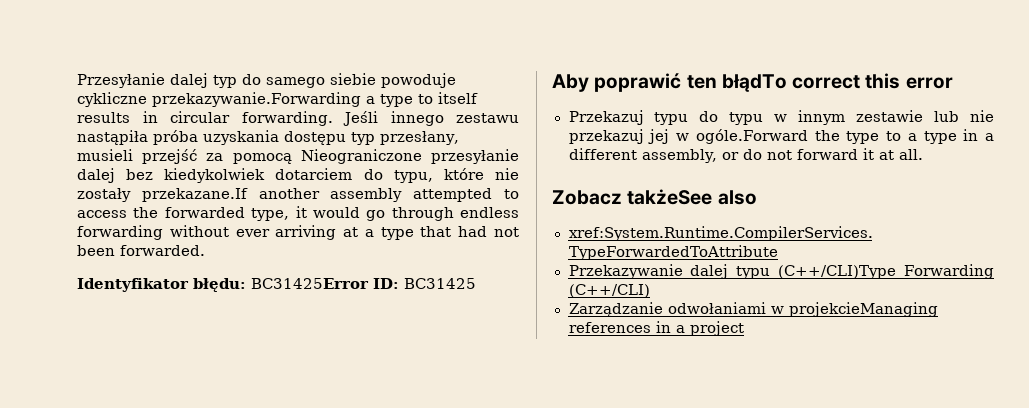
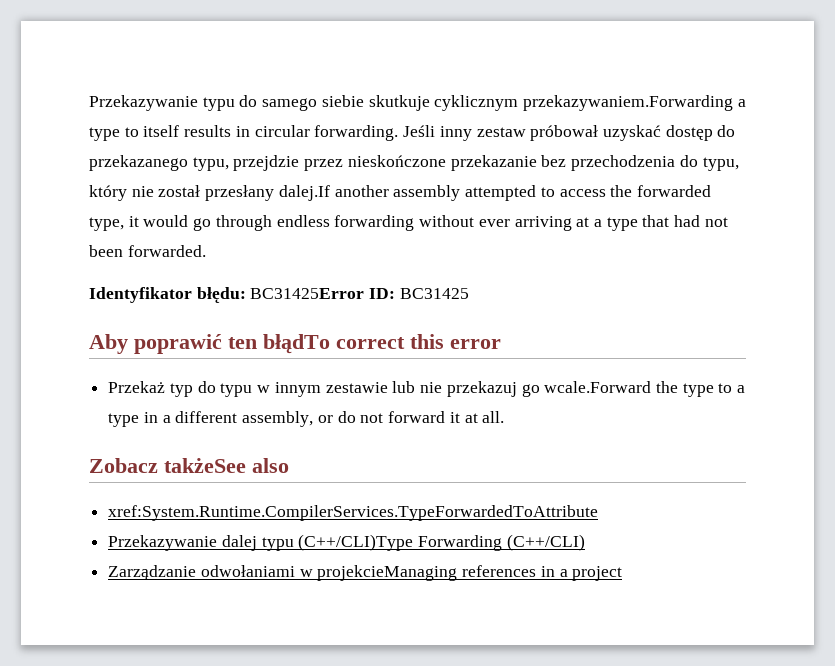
- Przesyłanie dalej typ do samego siebie powoduje cykliczne przekazywanie.Forwarding a type to itself results in circular forwarding.
+ Przekazywanie typu do samego siebie skutkuje cyklicznym przekazywaniem.Forwarding a type to itself results in circular forwarding.
- Jeśli innego zestawu nastąpiła próba uzyskania dostępu typ przesłany, musieli przejść za pomocą Nieograniczone przesyłanie dalej bez kiedykolwiek dotarciem do typu, które nie zostały przekazane.If another assembly attempted to access the forwarded type, it would go through endless forwarding without ever arriving at a type that had not been forwarded.
+ Jeśli inny zestaw próbował uzyskać dostęp do przekazanego typu, przejdzie przez nieskończone przekazanie bez przechodzenia do typu, który nie został przesłany dalej.If another assembly attempted to access the forwarded type, it would go through endless forwarding without ever arriving at a type that had not been forwarded.
- Przekazuj typu do typu w innym zestawie lub nie przekazuj jej w ogóle.Forward the type to a type in a different assembly, or do not forward it at all.
+ Przekaż typ do typu w innym zestawie lub nie przekazuj go wcale.Forward the type to a type in a different assembly, or do not forward it at all.

